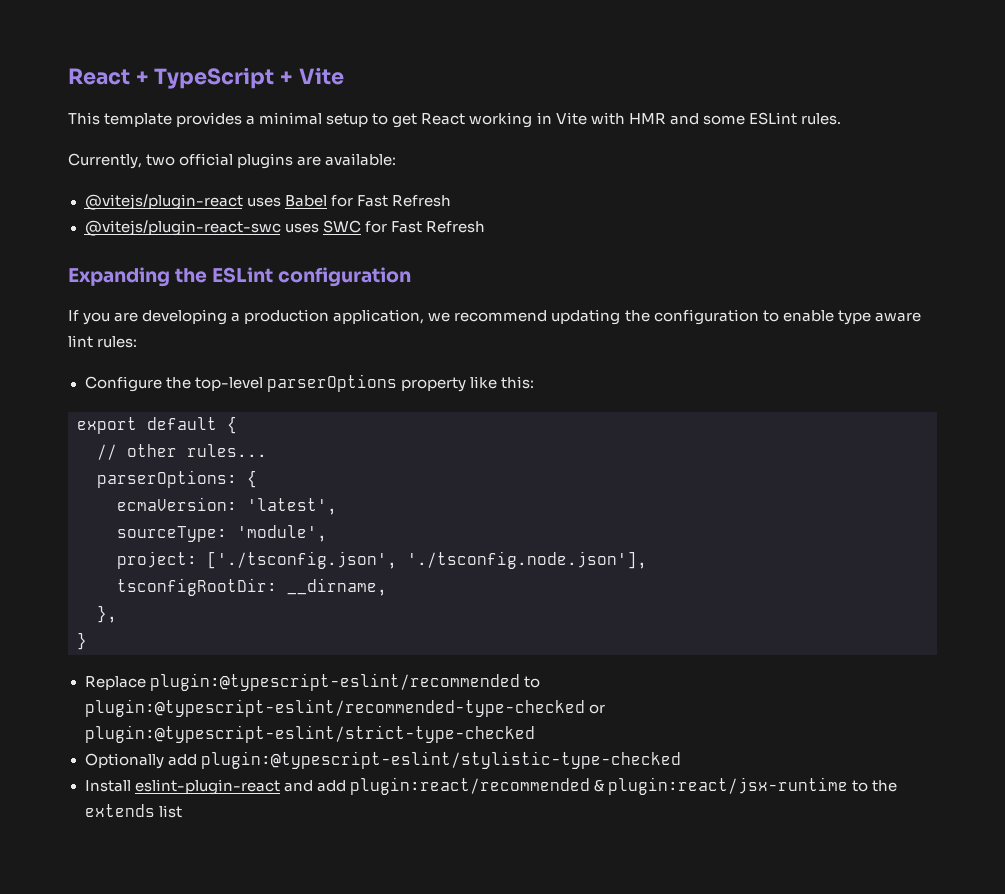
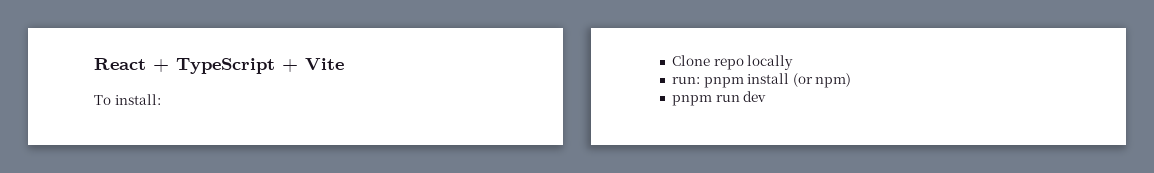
- This template provides a minimal setup to get React working in Vite with HMR and some ESLint rules.
- Currently, two official plugins are available:
- @vitejs/plugin-react uses Babel for Fast Refresh
- @vitejs/plugin-react-swc uses SWC for Fast Refresh
- Expanding the ESLint configuration
- If you are developing a production application, we recommend updating the configuration to enable type aware lint rules:
- Configure the top-level parserOptions property like this:
- export default {
- // other rules...
- parserOptions: {
- ecmaVersion: 'latest',
- sourceType: 'module',
- project: ['./tsconfig.json', './tsconfig.node.json'],
- tsconfigRootDir: __dirname,
- },
- }
- Replace plugin:@typescript-eslint/recommended to plugin:@typescript-eslint/recommended-type-checked or plugin:@typescript-eslint/strict-type-checked
- Optionally add plugin:@typescript-eslint/stylistic-type-checked
- Install eslint-plugin-react and add plugin:react/recommended & plugin:react/jsx-runtime to the extends list
+ To install:
+ Clone repo locally
+ run: pnpm install (or npm)
+ pnpm run dev

